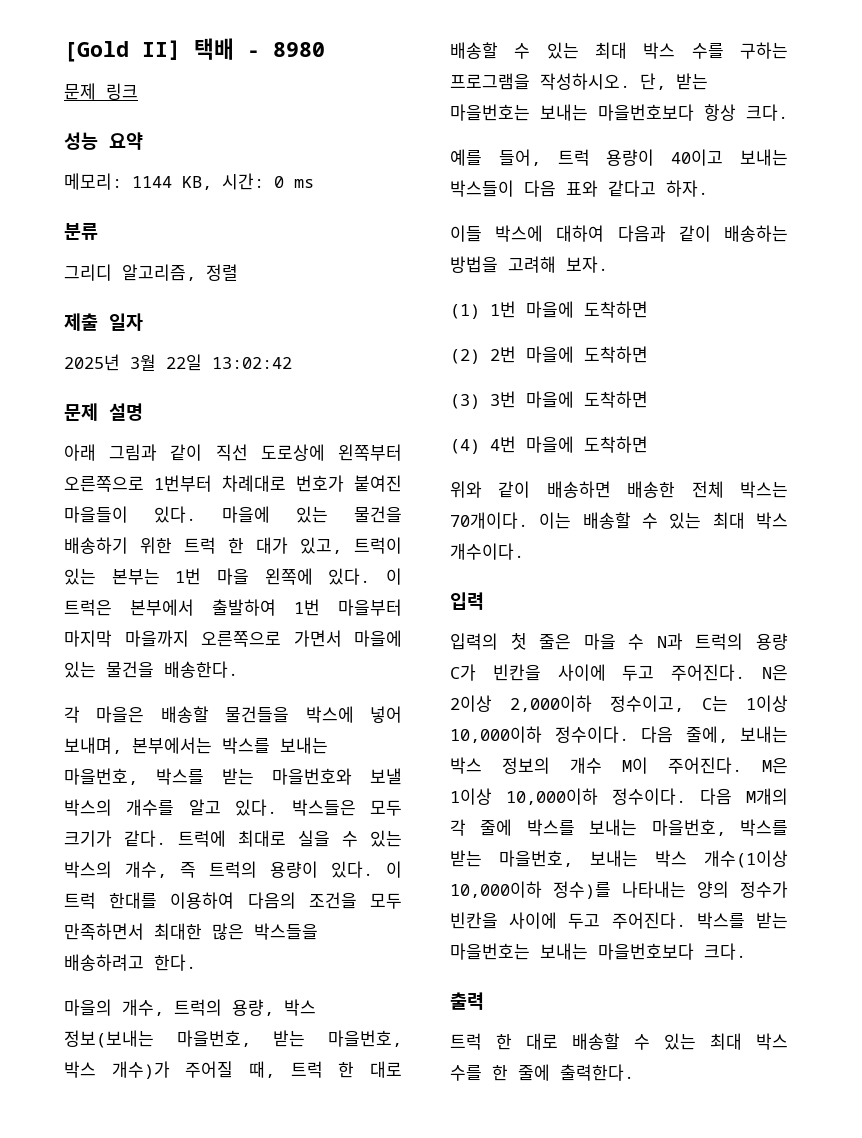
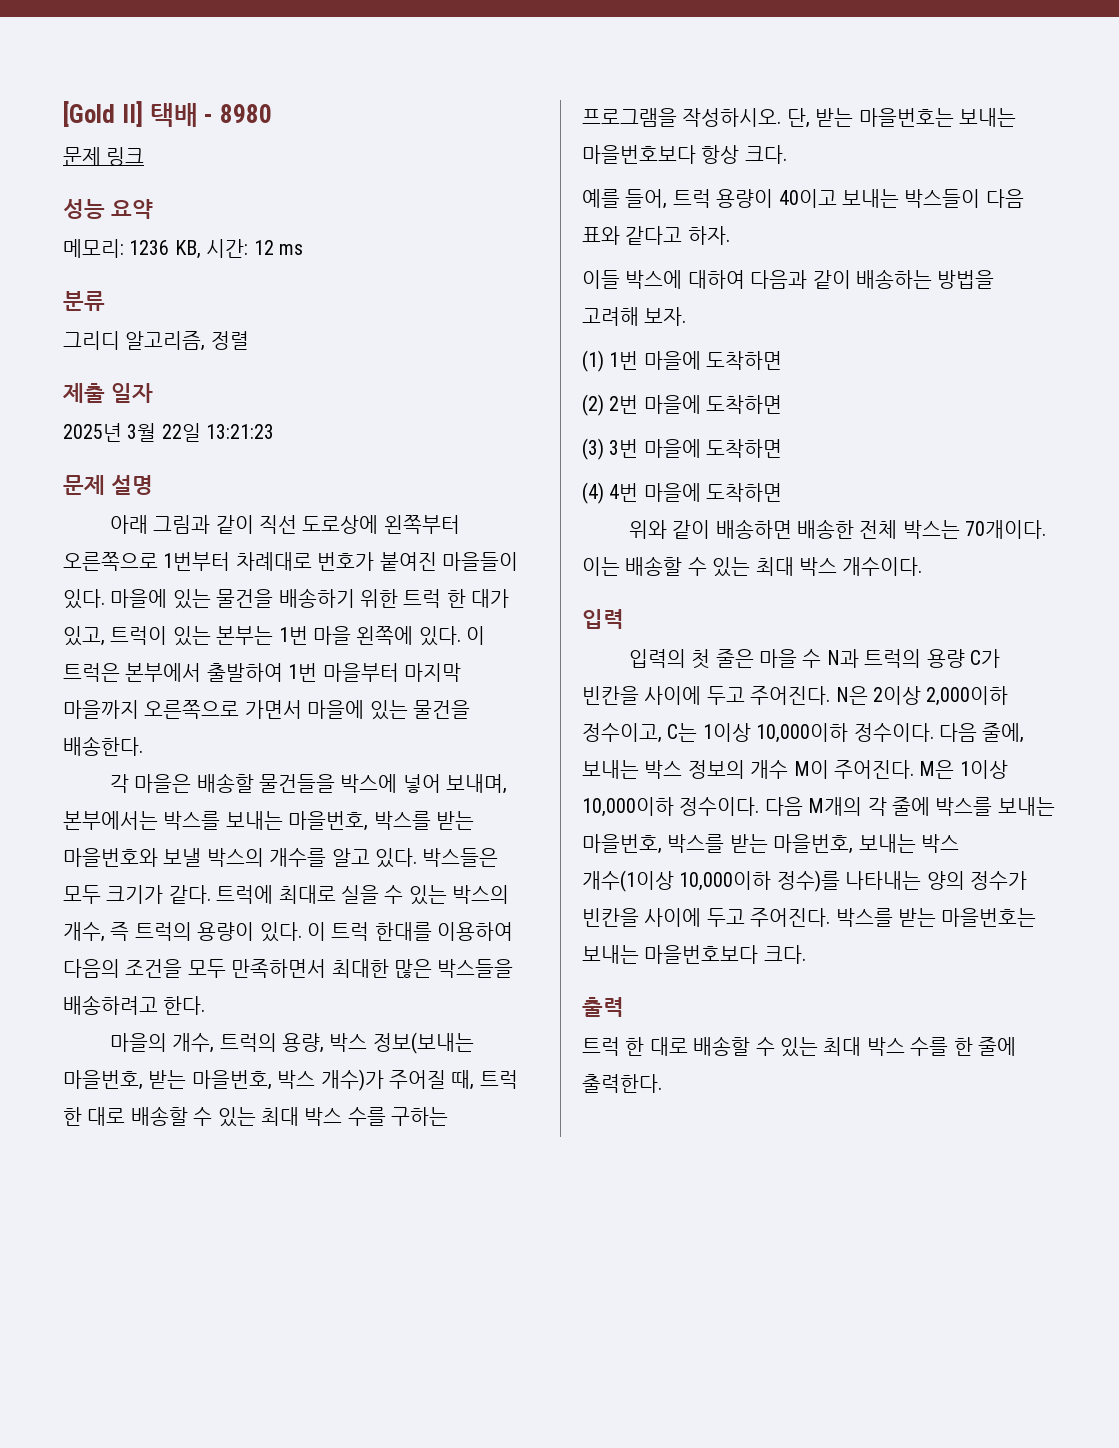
- 메모리: 1144 KB, 시간: 0 ms
+ 메모리: 1236 KB, 시간: 12 ms
- 2025년 3월 22일 13:02:42
+ 2025년 3월 22일 13:21:23

